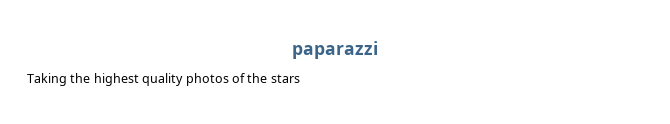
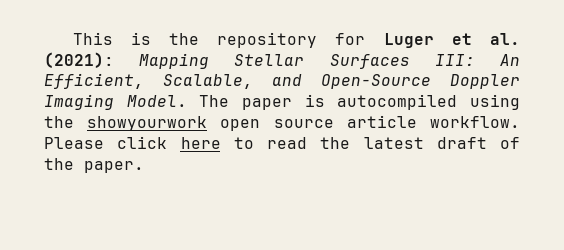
- paparazzi
- Taking the highest quality photos of the stars
+ This is the repository for Luger et al. (2021): Mapping Stellar Surfaces III: An Efficient, Scalable, and Open-Source Doppler Imaging Model. The paper is autocompiled using the showyourwork open source article workflow. Please click here to read the latest draft of the paper.

